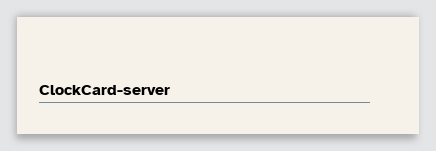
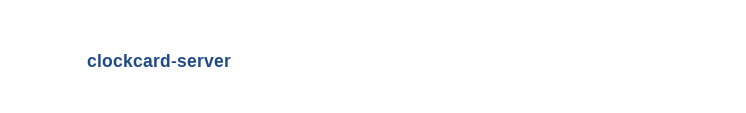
- ClockCard-server
+ clockcard-server

